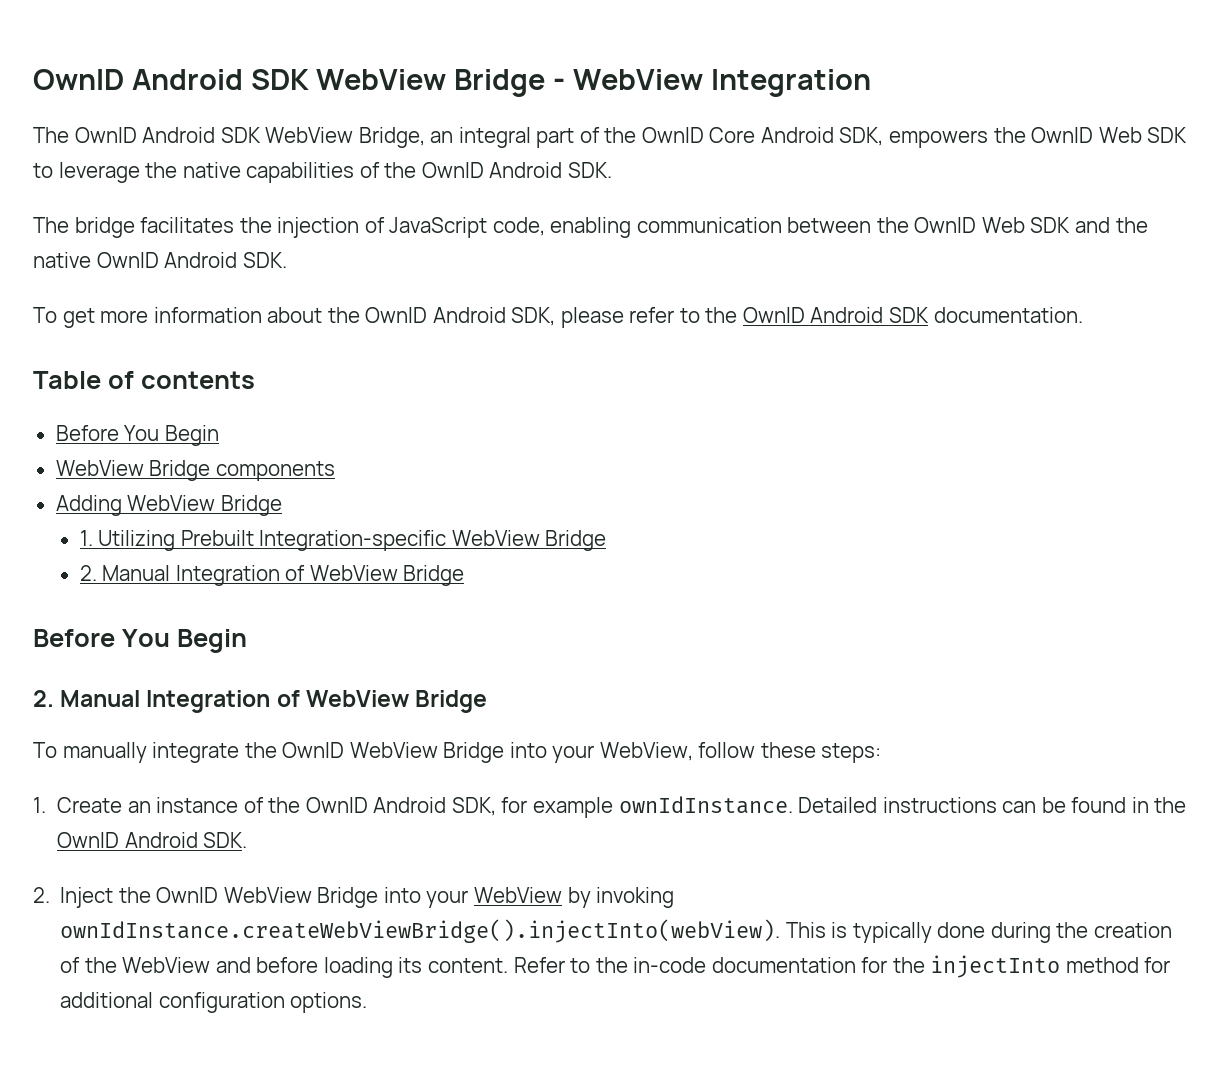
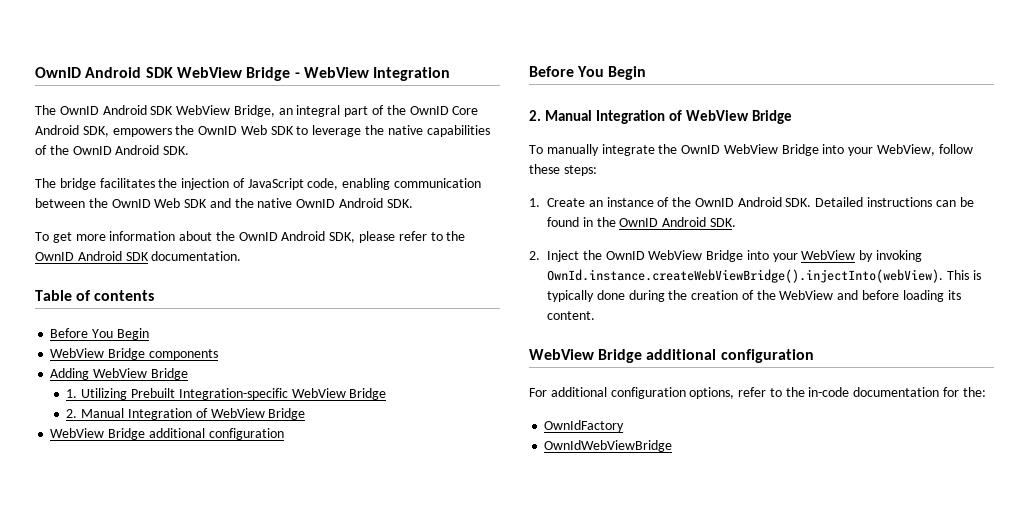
  1. Utilizing Prebuilt Integration-specific WebView Bridge
  2. Manual Integration of WebView Bridge
+ WebView Bridge additional configuration
- 1. Create an instance of the OwnID Android SDK, for example ownIdInstance. Detailed instructions can be found in the OwnID Android SDK.
+ 1. Create an instance of the OwnID Android SDK. Detailed instructions can be found in the OwnID Android SDK.
- 2. Inject the OwnID WebView Bridge into your WebView by invoking ownIdInstance.createWebViewBridge().injectInto(webView). This is typically done during the creation of the WebView and before loading its content. Refer to the in-code documentation for the injectInto method for additional configuration options.
+ 2. Inject the OwnID WebView Bridge into your WebView by invoking OwnId.instance.createWebViewBridge().injectInto(webView). This is typically done during the creation of the WebView and before loading its content.
+ WebView Bridge additional configuration
+ For additional configuration options, refer to the in-code documentation for the:
+ OwnIdFactory
+ OwnIdWebViewBridge

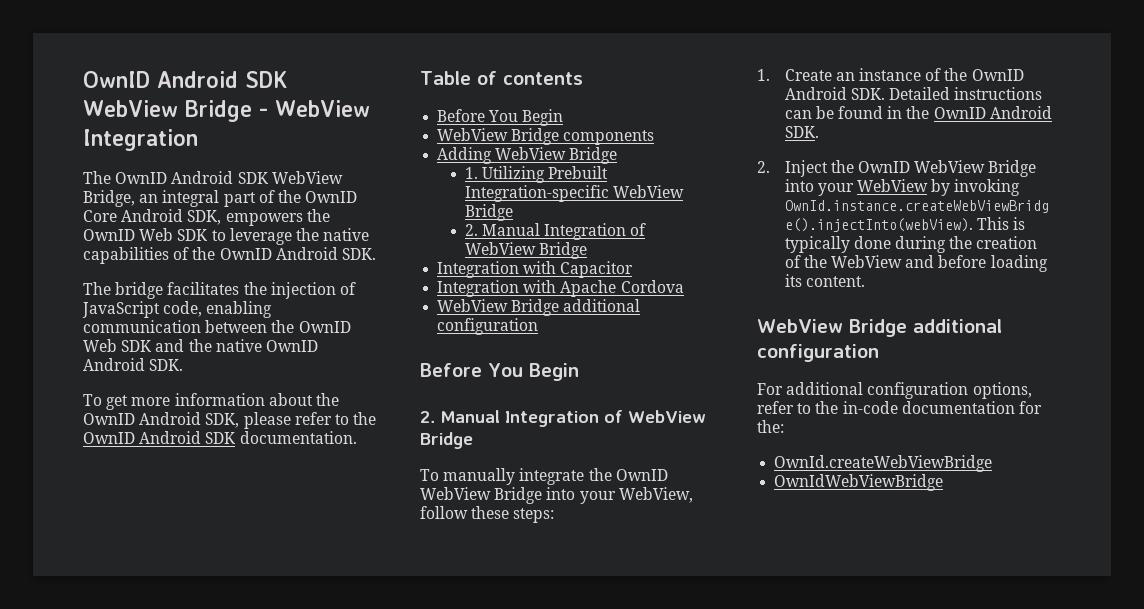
+ Integration with Capacitor
+ Integration with Apache Cordova
- OwnIdFactory
+ OwnId.createWebViewBridge

